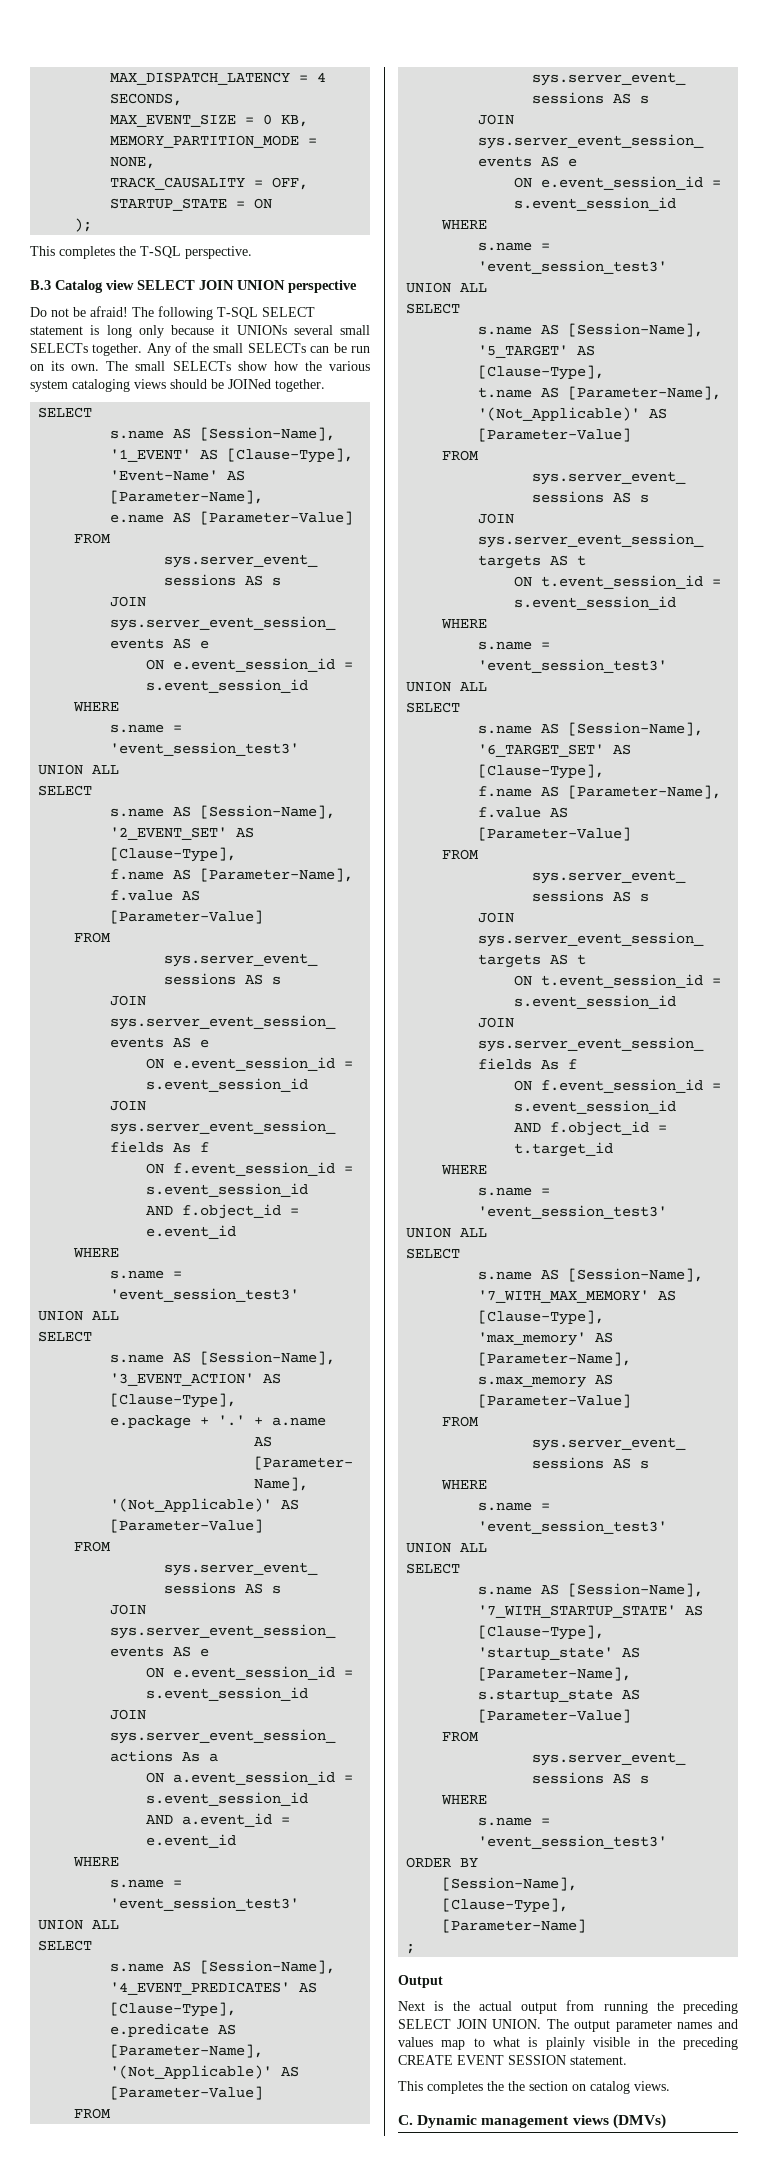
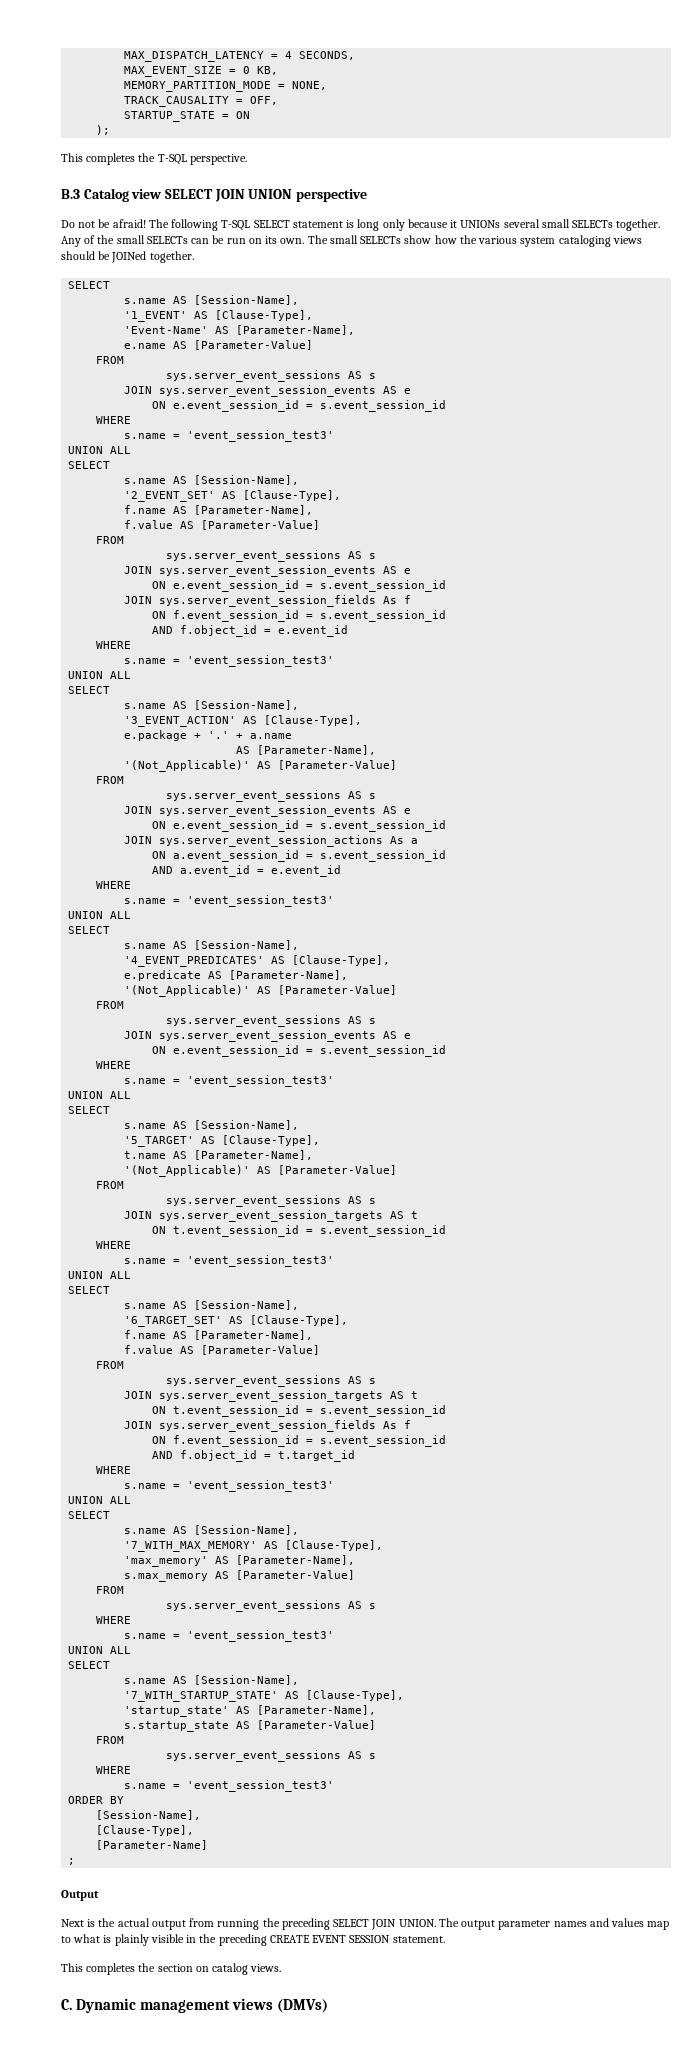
- This completes the the section on catalog views.
+ This completes the section on catalog views.

